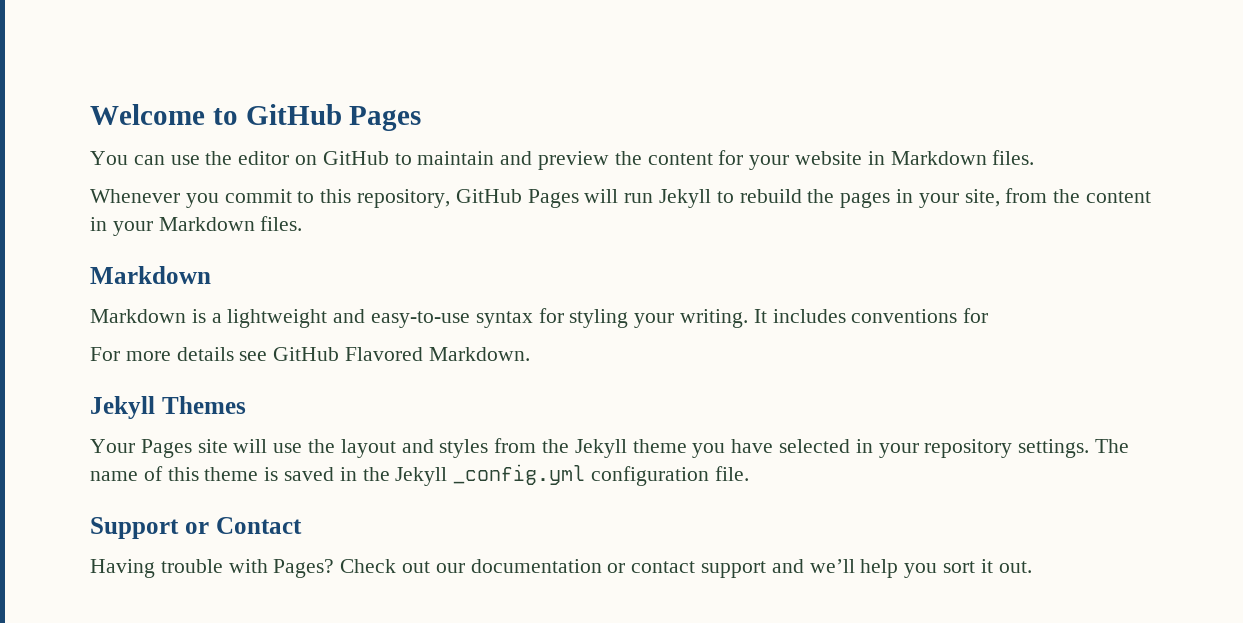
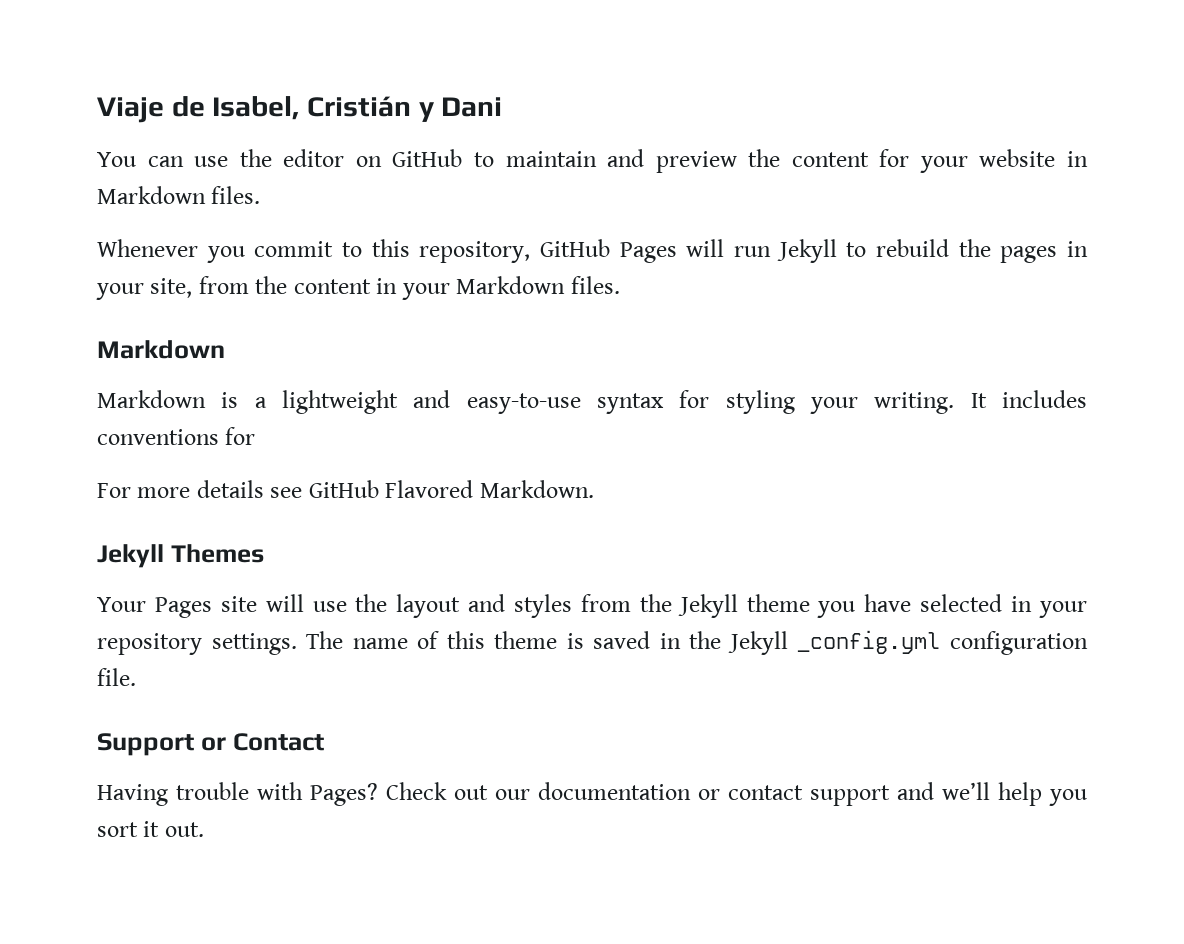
- Welcome to GitHub Pages
+ Viaje de Isabel, Cristián y Dani

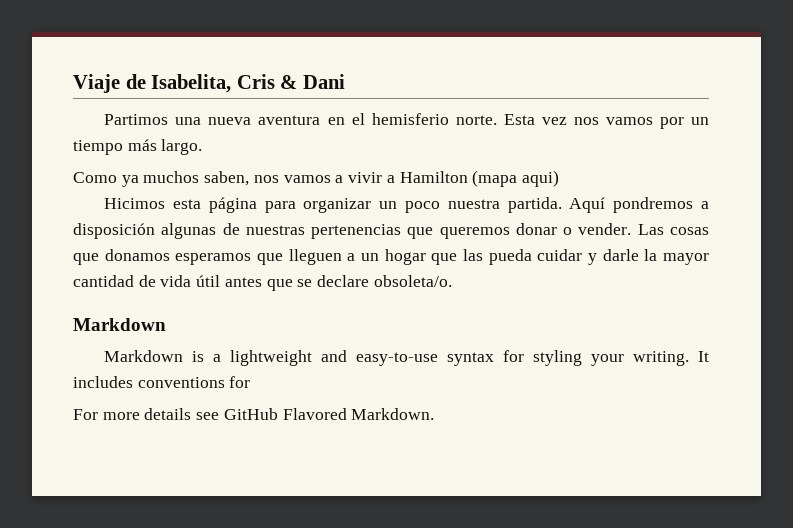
- Viaje de Isabel, Cristián y Dani
- You can use the editor on GitHub to maintain and preview the content for your website in Markdown files.
- Whenever you commit to this repository, GitHub Pages will run Jekyll to rebuild the pages in your site, from the content in your Markdown files.
+ Viaje de Isabelita, Cris & Dani
+ Partimos una nueva aventura en el hemisferio norte. Esta vez nos vamos por un tiempo más largo.
+ Como ya muchos saben, nos vamos a vivir a Hamilton (mapa aqui)
+ Hicimos esta página para organizar un poco nuestra partida. Aquí pondremos a disposición algunas de nuestras pertenencias que queremos donar o vender. Las cosas que donamos esperamos que lleguen a un hogar que las pueda cuidar y darle la mayor cantidad de vida útil antes que se declare obsoleta/o.
- Jekyll Themes
- Your Pages site will use the layout and styles from the Jekyll theme you have selected in your repository settings. The name of this theme is saved in the Jekyll _config.yml configuration file.
- Support or Contact
- Having trouble with Pages? Check out our documentation or contact support and we’ll help you sort it out.

